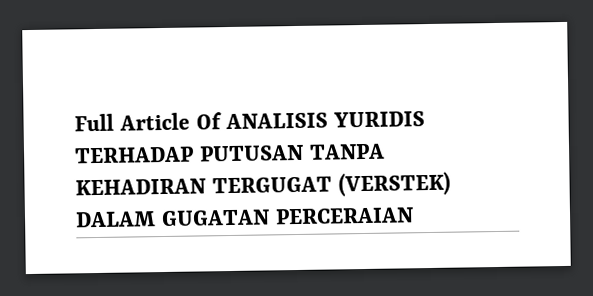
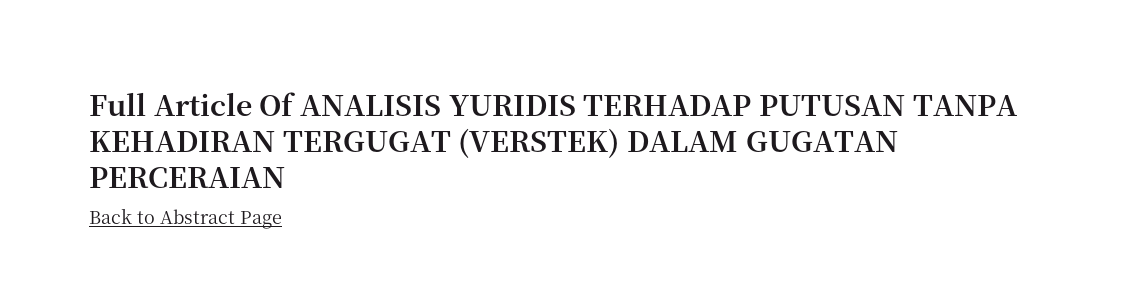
+ Back to Abstract Page

